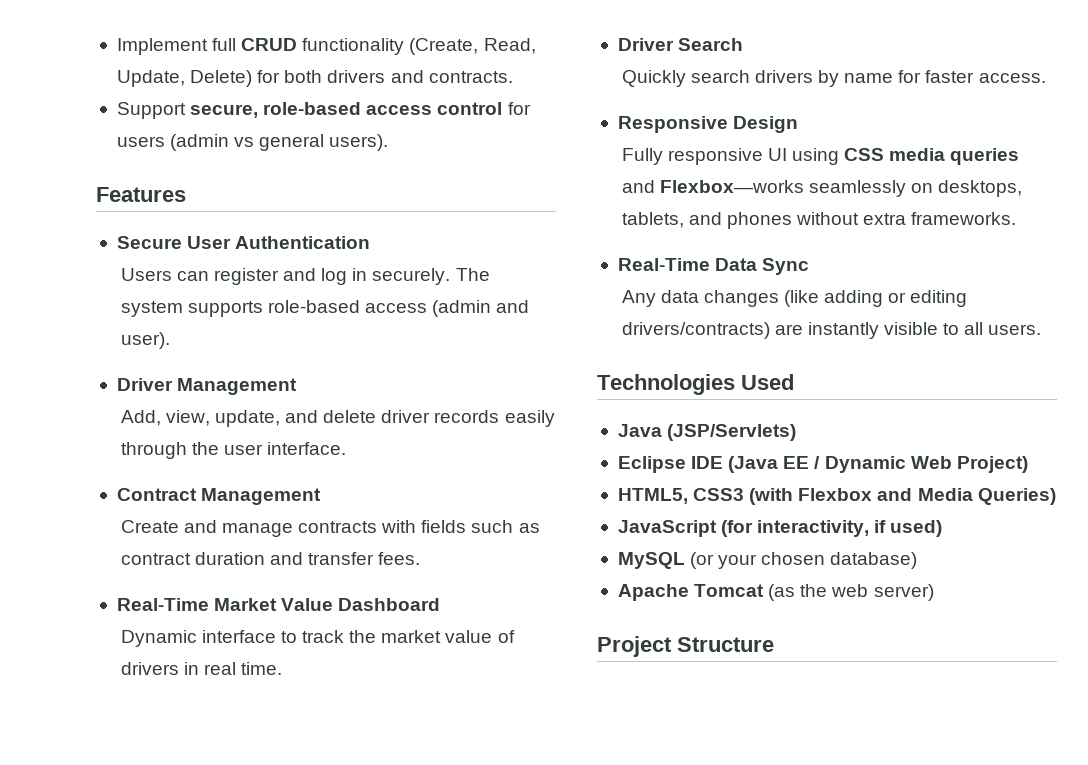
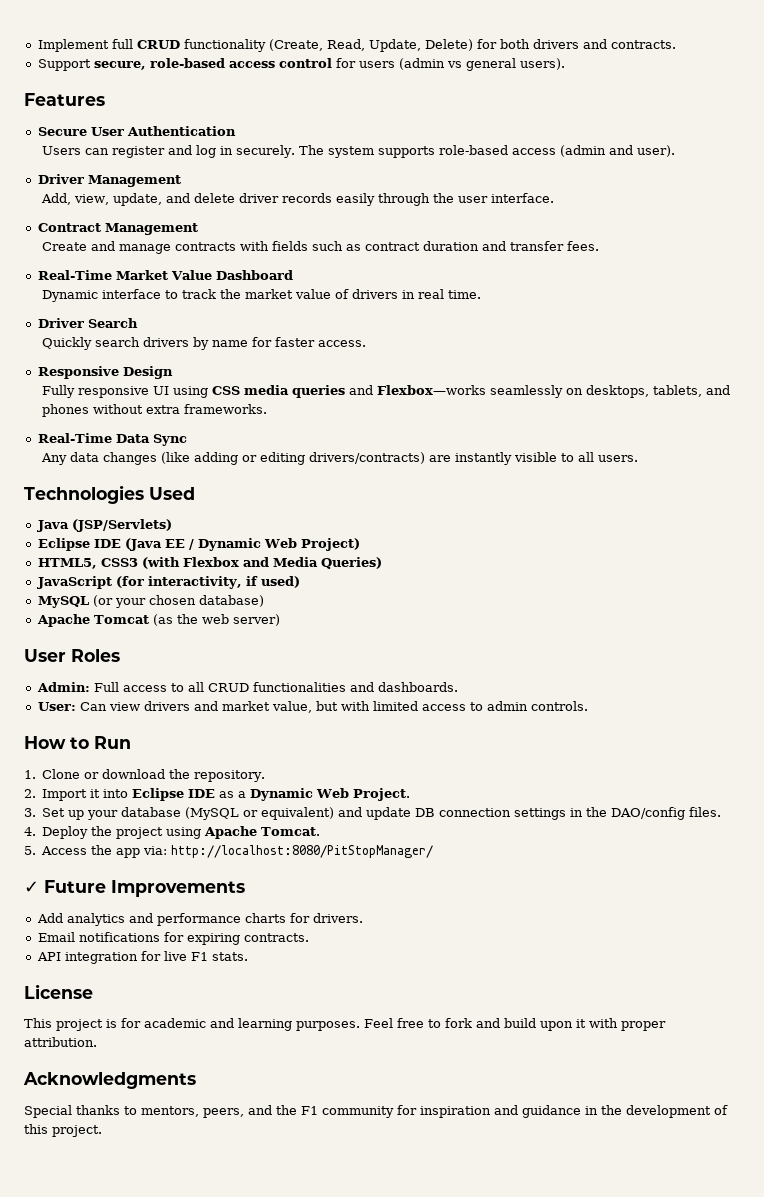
- Project Structure
+ User Roles
+ Admin: Full access to all CRUD functionalities and dashboards.
+ User: Can view drivers and market value, but with limited access to admin controls.
+ How to Run
+ 1. Clone or download the repository.
+ 2. Import it into Eclipse IDE as a Dynamic Web Project.
+ 3. Set up your database (MySQL or equivalent) and update DB connection settings in the DAO/config files.
+ 4. Deploy the project using Apache Tomcat.
+ 5. Access the app via: http://localhost:8080/PitStopManager/
+ ✓ Future Improvements
+ Add analytics and performance charts for drivers.
+ Email notifications for expiring contracts.
+ API integration for live F1 stats.
+ License
+ This project is for academic and learning purposes. Feel free to fork and build upon it with proper attribution.
+ Acknowledgments
+ Special thanks to mentors, peers, and the F1 community for inspiration and guidance in the development of this project.

